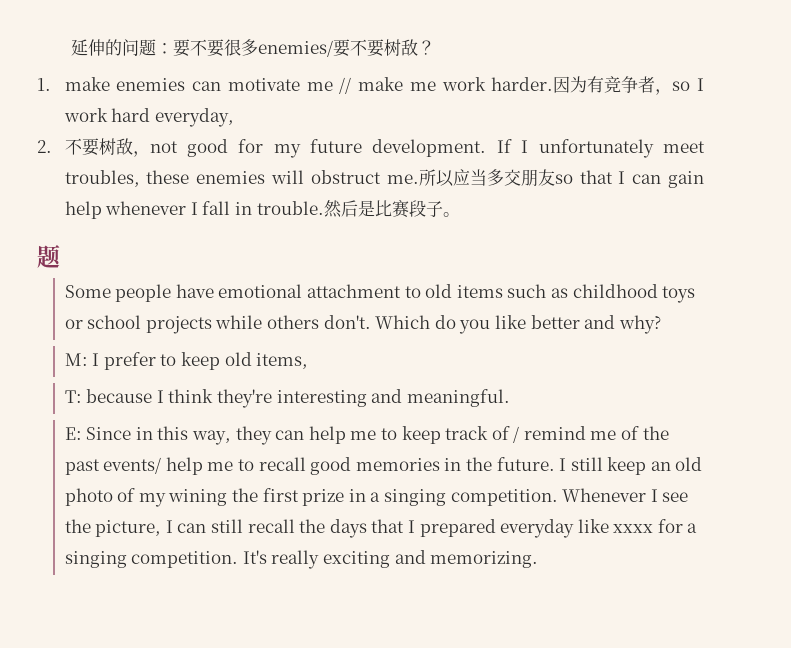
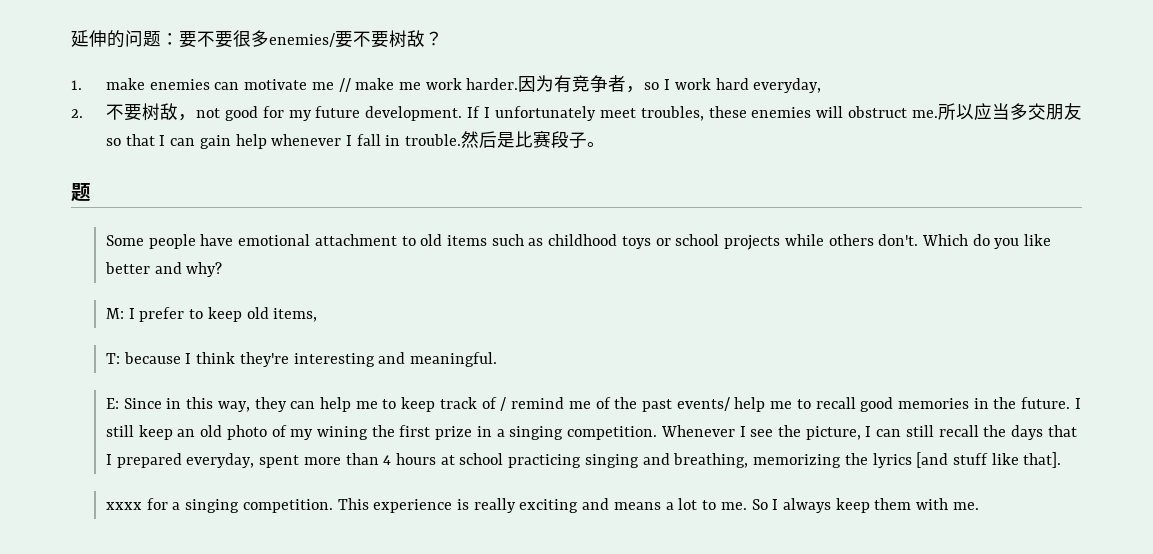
- Whenever I see the picture, I can still recall the days that I prepared everyday like xxxx for a singing competition.
+ Whenever I see the picture, I can still recall the days that I prepared everyday, spent more than 4 hours at school practicing singing and breathing, memorizing the lyrics [and stuff like that].
+ xxxx for a singing competition.
- It's really exciting and memorizing.
+ This experience is really exciting and means a lot to me. So I always keep them with me.

